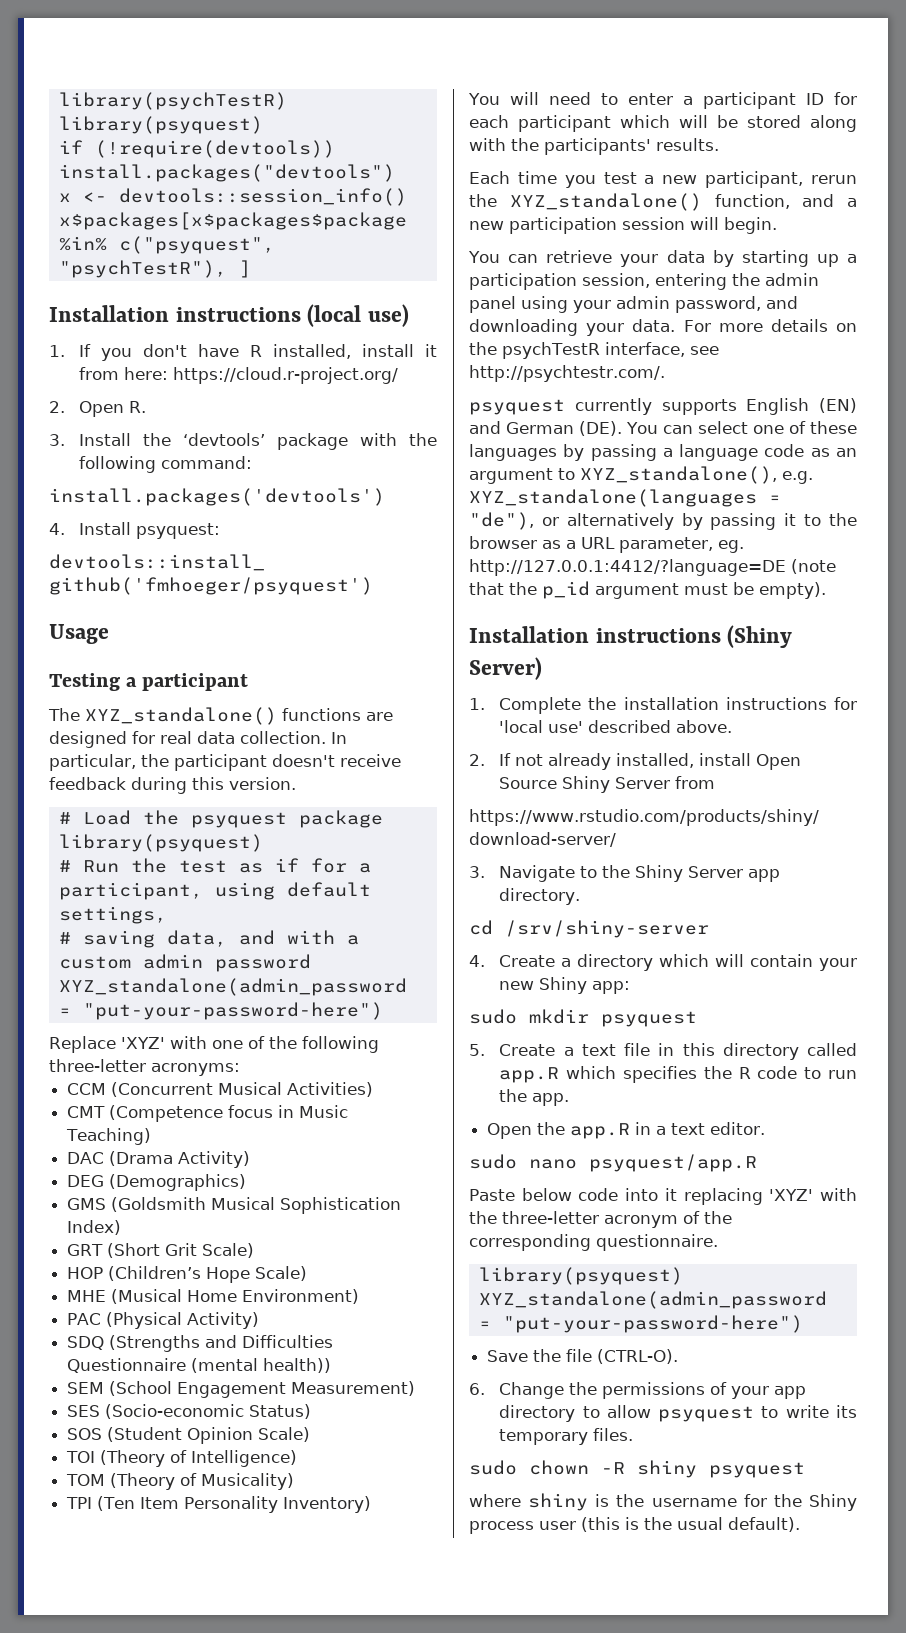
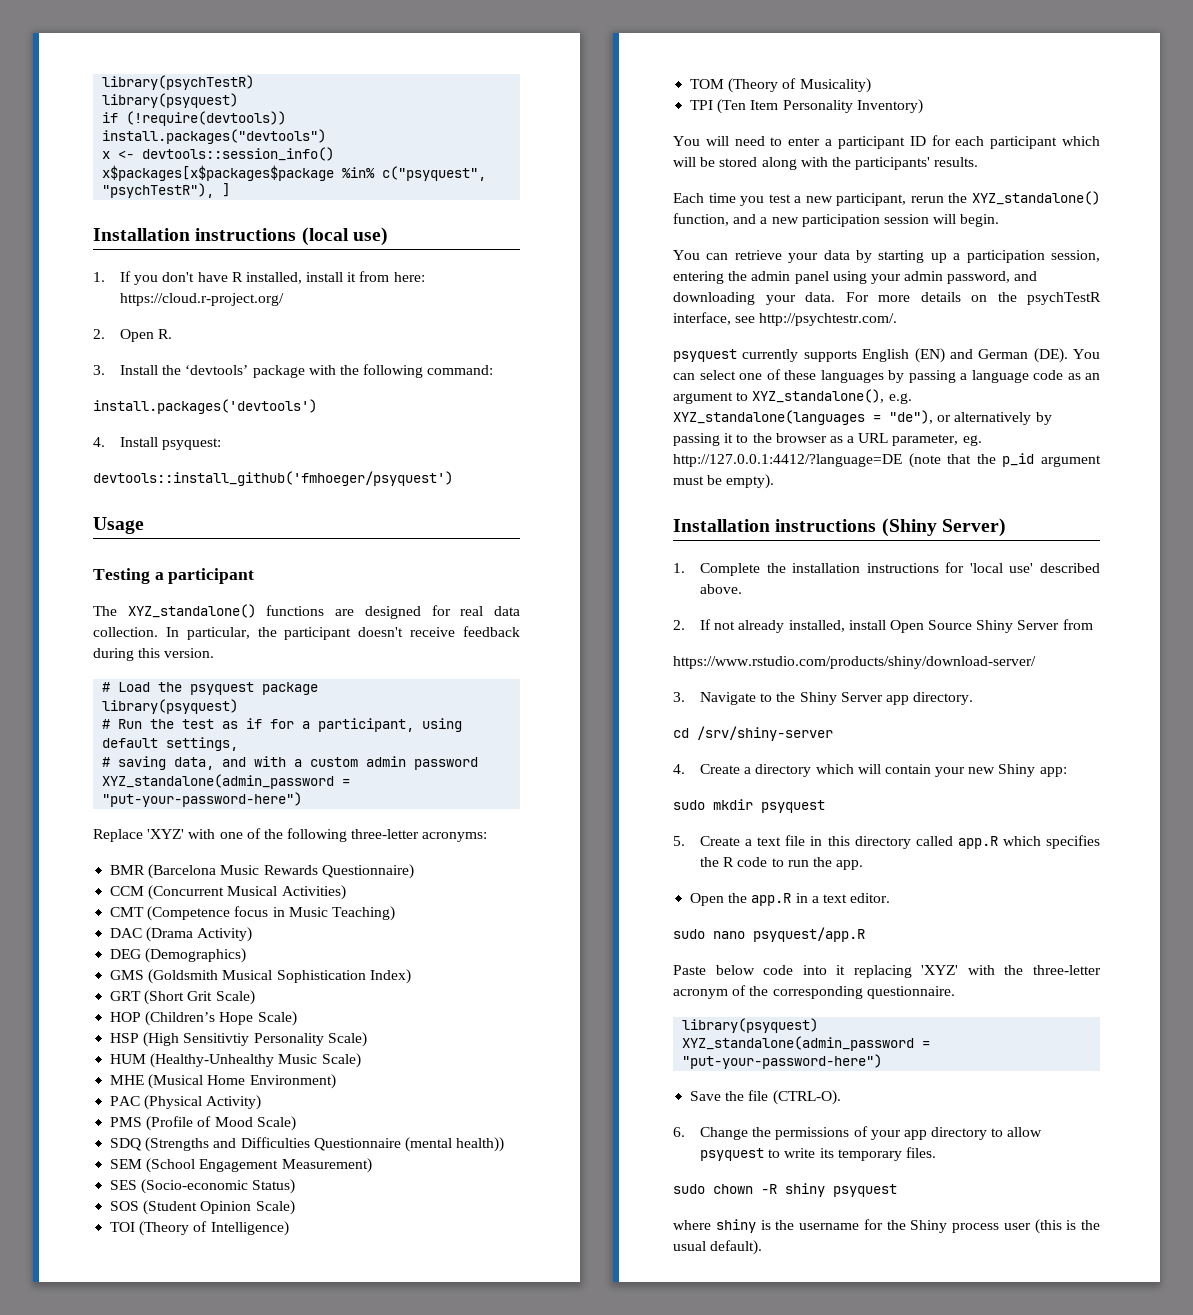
+ BMR (Barcelona Music Rewards Questionnaire)
+ HSP (High Sensitivtiy Personality Scale)
+ HUM (Healthy-Unhealthy Music Scale)
+ PMS (Profile of Mood Scale)

